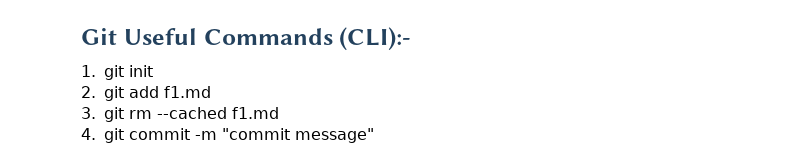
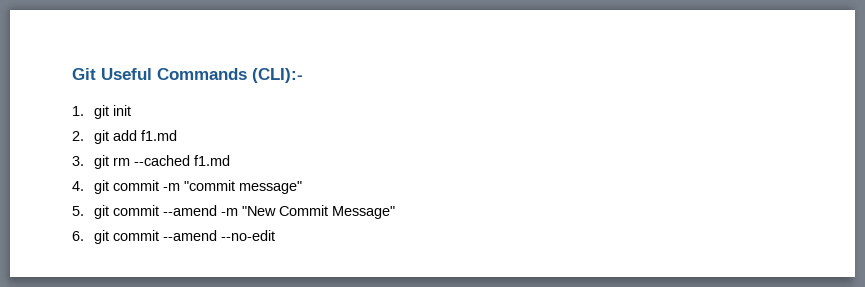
+ 5. git commit --amend -m "New Commit Message"
+ 6. git commit --amend --no-edit

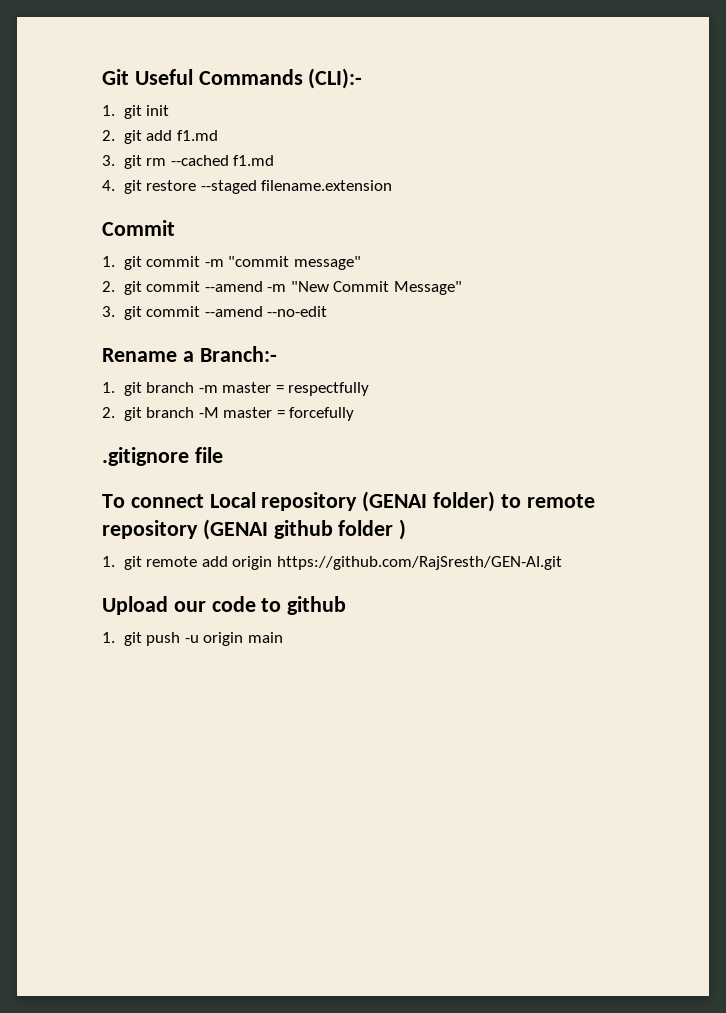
- 4. git commit -m "commit message"
+ 4. git restore --staged filename.extension
+ Commit
+ 1. git commit -m "commit message"
- 5. git commit --amend -m "New Commit Message"
+ 2. git commit --amend -m "New Commit Message"
- 6. git commit --amend --no-edit
+ 3. git commit --amend --no-edit
+ Rename a Branch:-
+ 1. git branch -m master = respectfully
+ 2. git branch -M master = forcefully
+ .gitignore file
+ To connect Local repository (GENAI folder) to remote repository (GENAI github folder )
+ 1. git remote add origin https://github.com/RajSresth/GEN-AI.git
+ Upload our code to github
+ 1. git push -u origin main

